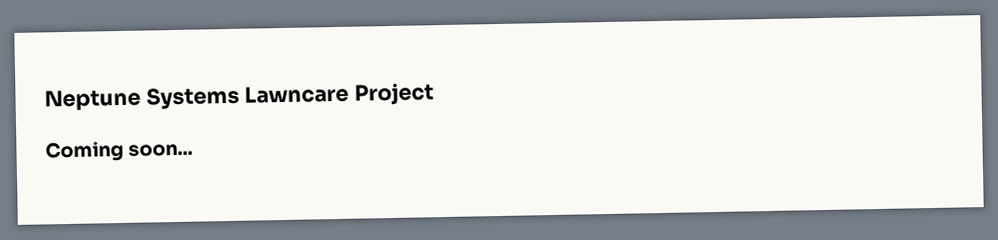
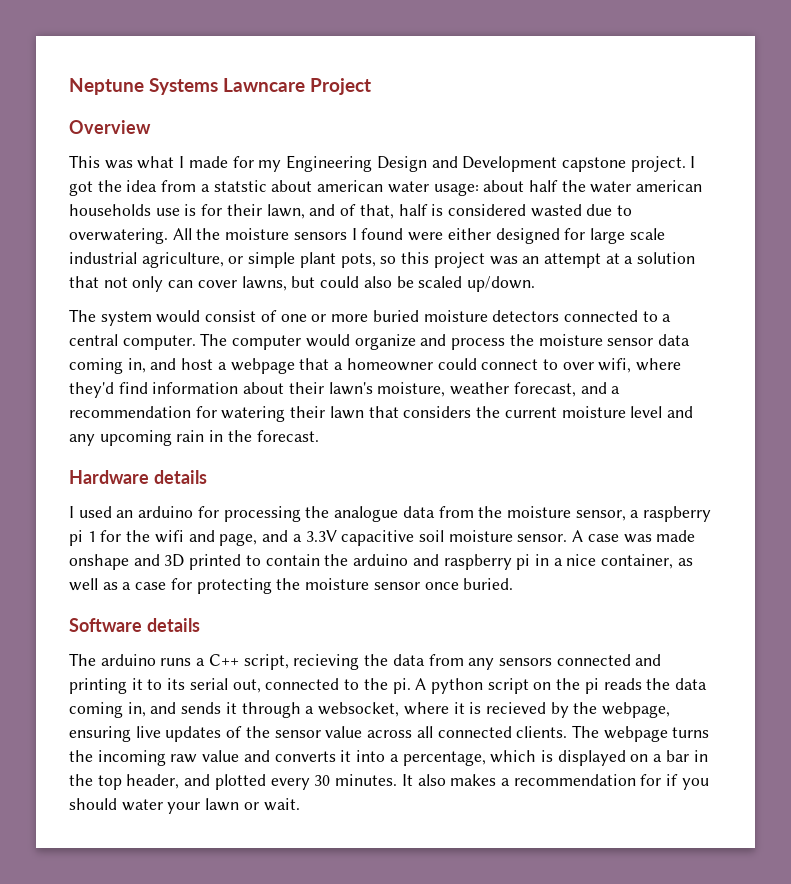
- Coming soon...
+ Overview
+ This was what I made for my Engineering Design and Development capstone project. I got the idea from a statstic about american water usage: about half the water american households use is for their lawn, and of that, half is considered wasted due to overwatering. All the moisture sensors I found were either designed for large scale industrial agriculture, or simple plant pots, so this project was an attempt at a solution that not only can cover lawns, but could also be scaled up/down.
+ The system would consist of one or more buried moisture detectors connected to a central computer. The computer would organize and process the moisture sensor data coming in, and host a webpage that a homeowner could connect to over wifi, where they'd find information about their lawn's moisture, weather forecast, and a recommendation for watering their lawn that considers the current moisture level and any upcoming rain in the forecast.
+ Hardware details
+ I used an arduino for processing the analogue data from the moisture sensor, a raspberry pi 1 for the wifi and page, and a 3.3V capacitive soil moisture sensor. A case was made onshape and 3D printed to contain the arduino and raspberry pi in a nice container, as well as a case for protecting the moisture sensor once buried.
+ Software details
+ The arduino runs a C++ script, recieving the data from any sensors connected and printing it to its serial out, connected to the pi. A python script on the pi reads the data coming in, and sends it through a websocket, where it is recieved by the webpage, ensuring live updates of the sensor value across all connected clients. The webpage turns the incoming raw value and converts it into a percentage, which is displayed on a bar in the top header, and plotted every 30 minutes. It also makes a recommendation for if you should water your lawn or wait.

